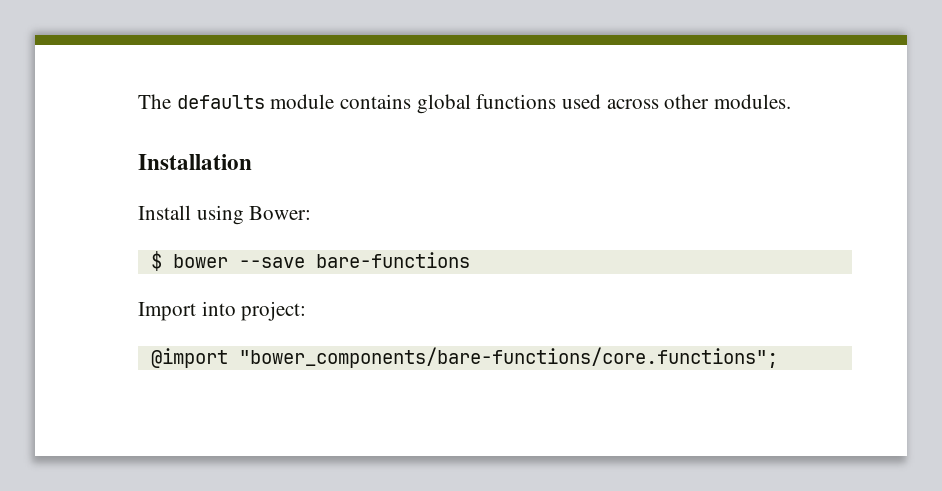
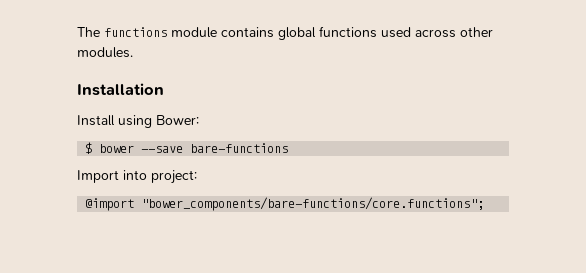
- The defaults module contains global functions used across other modules.
+ The functions module contains global functions used across other modules.

